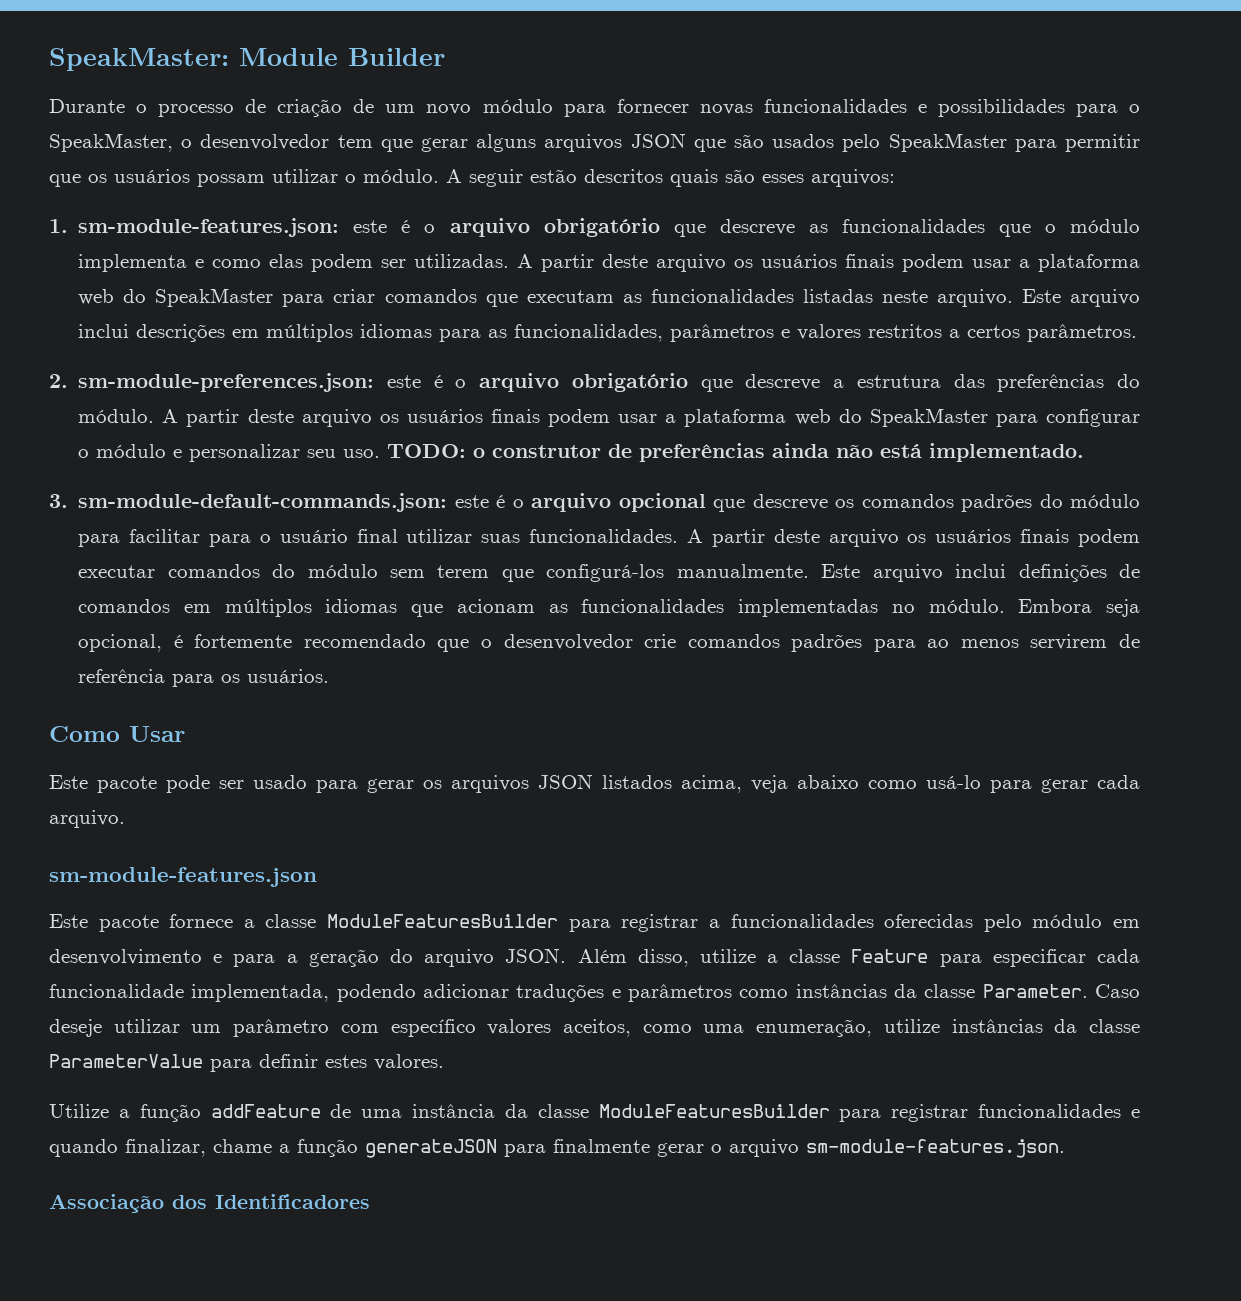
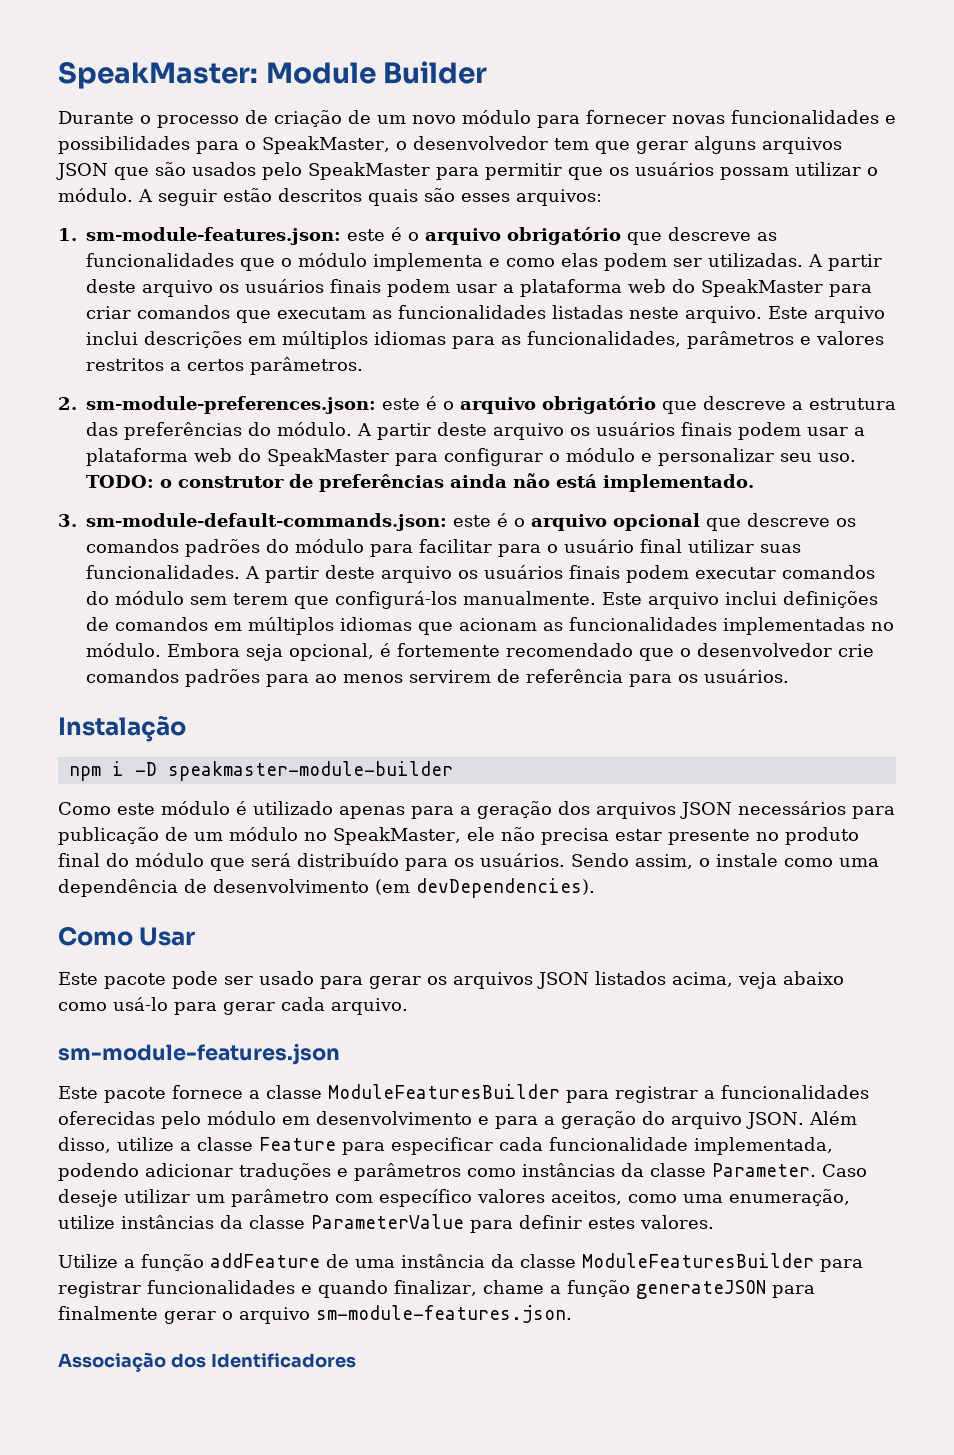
+ Instalação
+ npm i -D speakmaster-module-builder
+ Como este módulo é utilizado apenas para a geração dos arquivos JSON necessários para publicação de um módulo no SpeakMaster, ele não precisa estar presente no produto final do módulo que será distribuído para os usuários. Sendo assim, o instale como uma dependência de desenvolvimento (em devDependencies).

